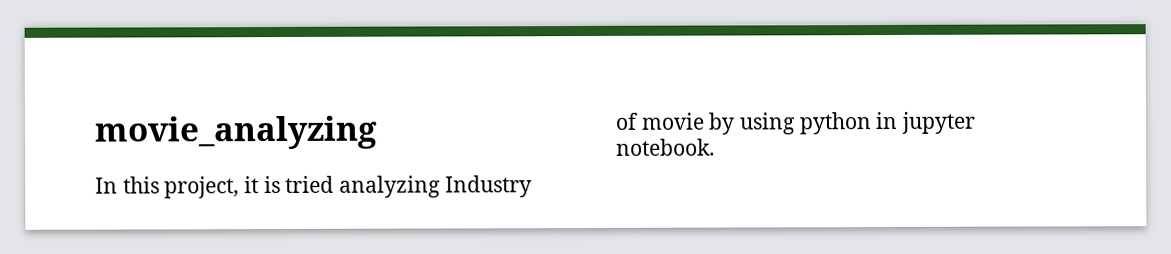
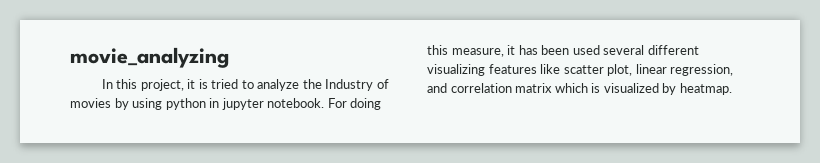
- In this project, it is tried analyzing Industry of movie by using python in jupyter notebook.
+ In this project, it is tried to analyze the Industry of movies by using python in jupyter notebook.
+ For doing this measure, it has been used several different visualizing features like scatter plot, linear regression, and correlation matrix which is visualized by heatmap.

